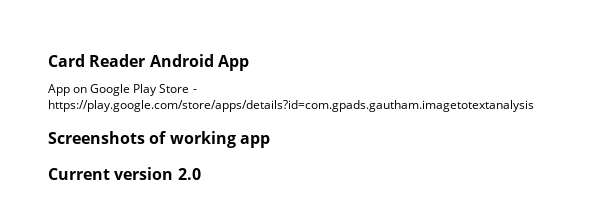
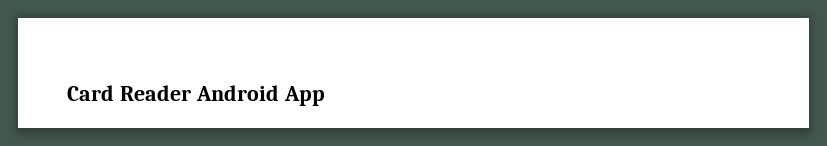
- App on Google Play Store - https://play.google.com/store/apps/details?id=com.gpads.gautham.imagetotextanalysis
- Screenshots of working app
- Current version 2.0

